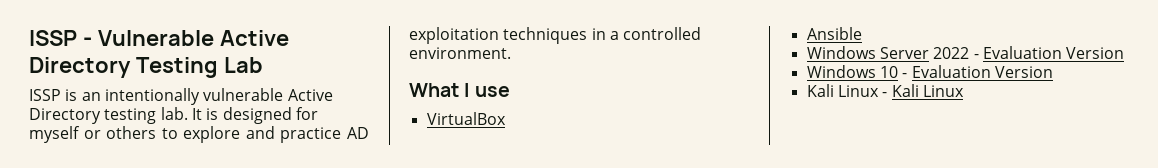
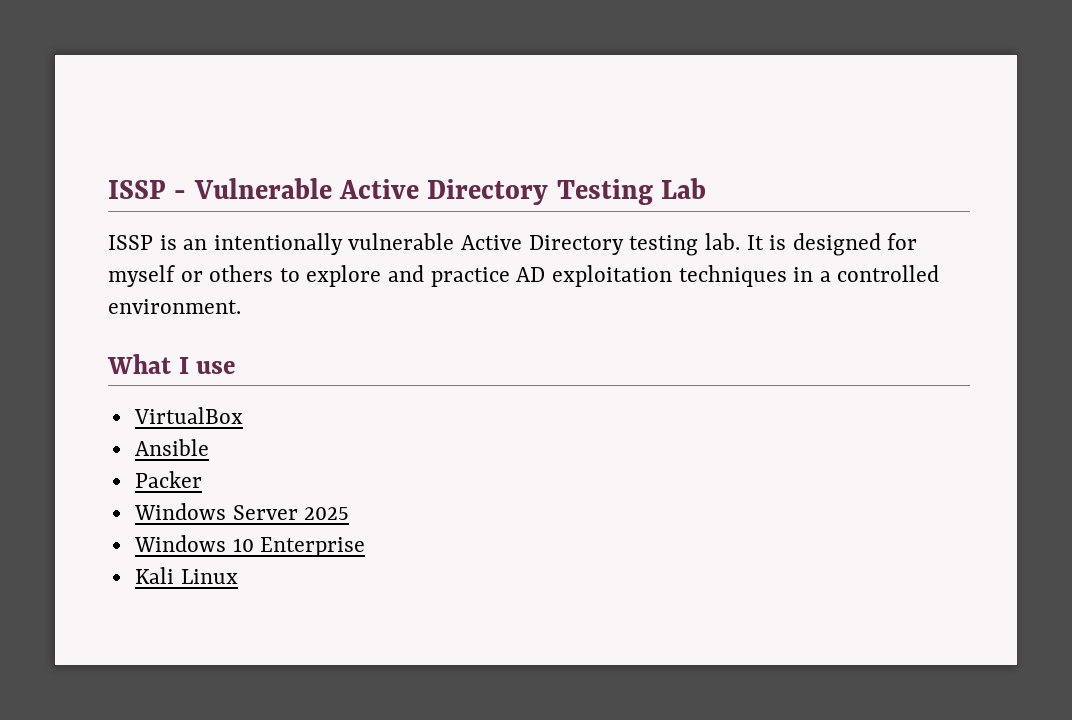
+ Packer
- Windows Server 2022 - Evaluation Version
+ Windows Server 2025
- Windows 10 - Evaluation Version
- Kali Linux - Kali Linux
+ Windows 10 Enterprise
+ Kali Linux

